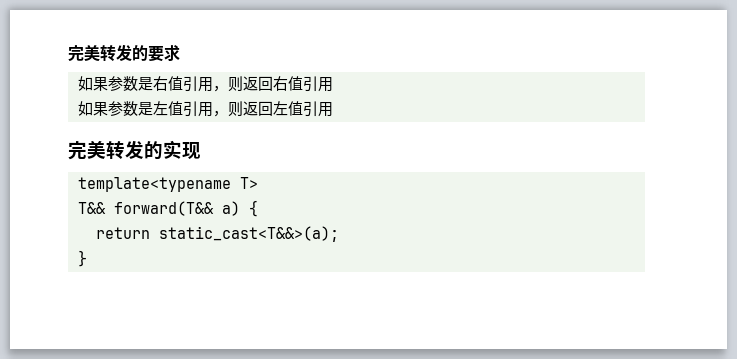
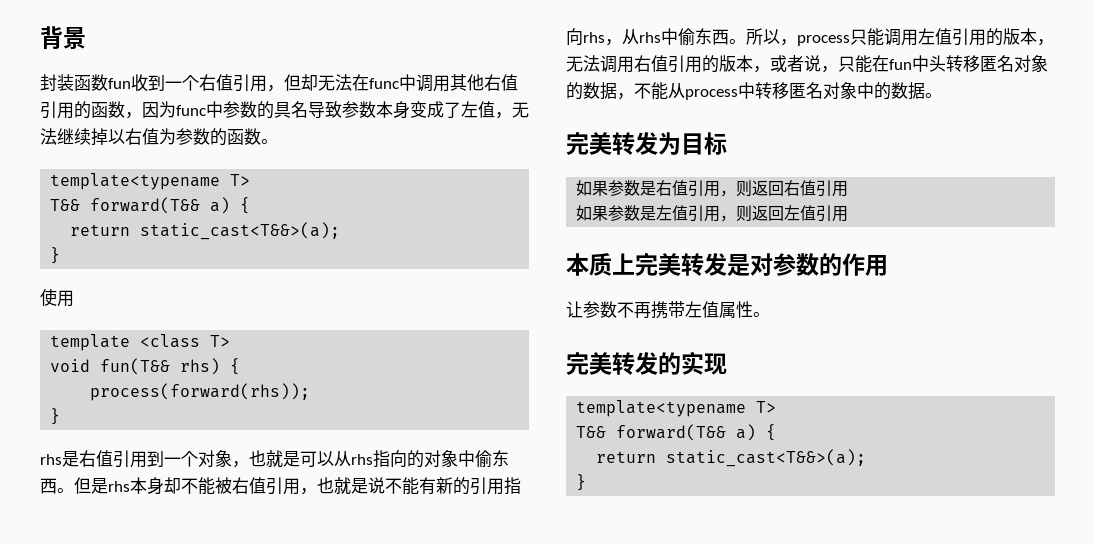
- 完美转发的要求
+ 背景
+ 封装函数fun收到一个右值引用，但却无法在func中调用其他右值引用的函数，因为func中参数的具名导致参数本身变成了左值，无法继续掉以右值为参数的函数。
+ template<typename T>
+ T&& forward(T&& a) {
+ return static_cast<T&&>(a);
+ }
+ 使用
+ template <class T>
+ void fun(T&& rhs) {
+ process(forward(rhs));
+ }
+ rhs是右值引用到一个对象，也就是可以从rhs指向的对象中偷东西。但是rhs本身却不能被右值引用，也就是说不能有新的引用指向rhs，从rhs中偷东西。所以，process只能调用左值引用的版本，无法调用右值引用的版本，或者说，只能在fun中头转移匿名对象的数据，不能从process中转移匿名对象中的数据。
+ 完美转发为目标
+ 本质上完美转发是对参数的作用
+ 让参数不再携带左值属性。

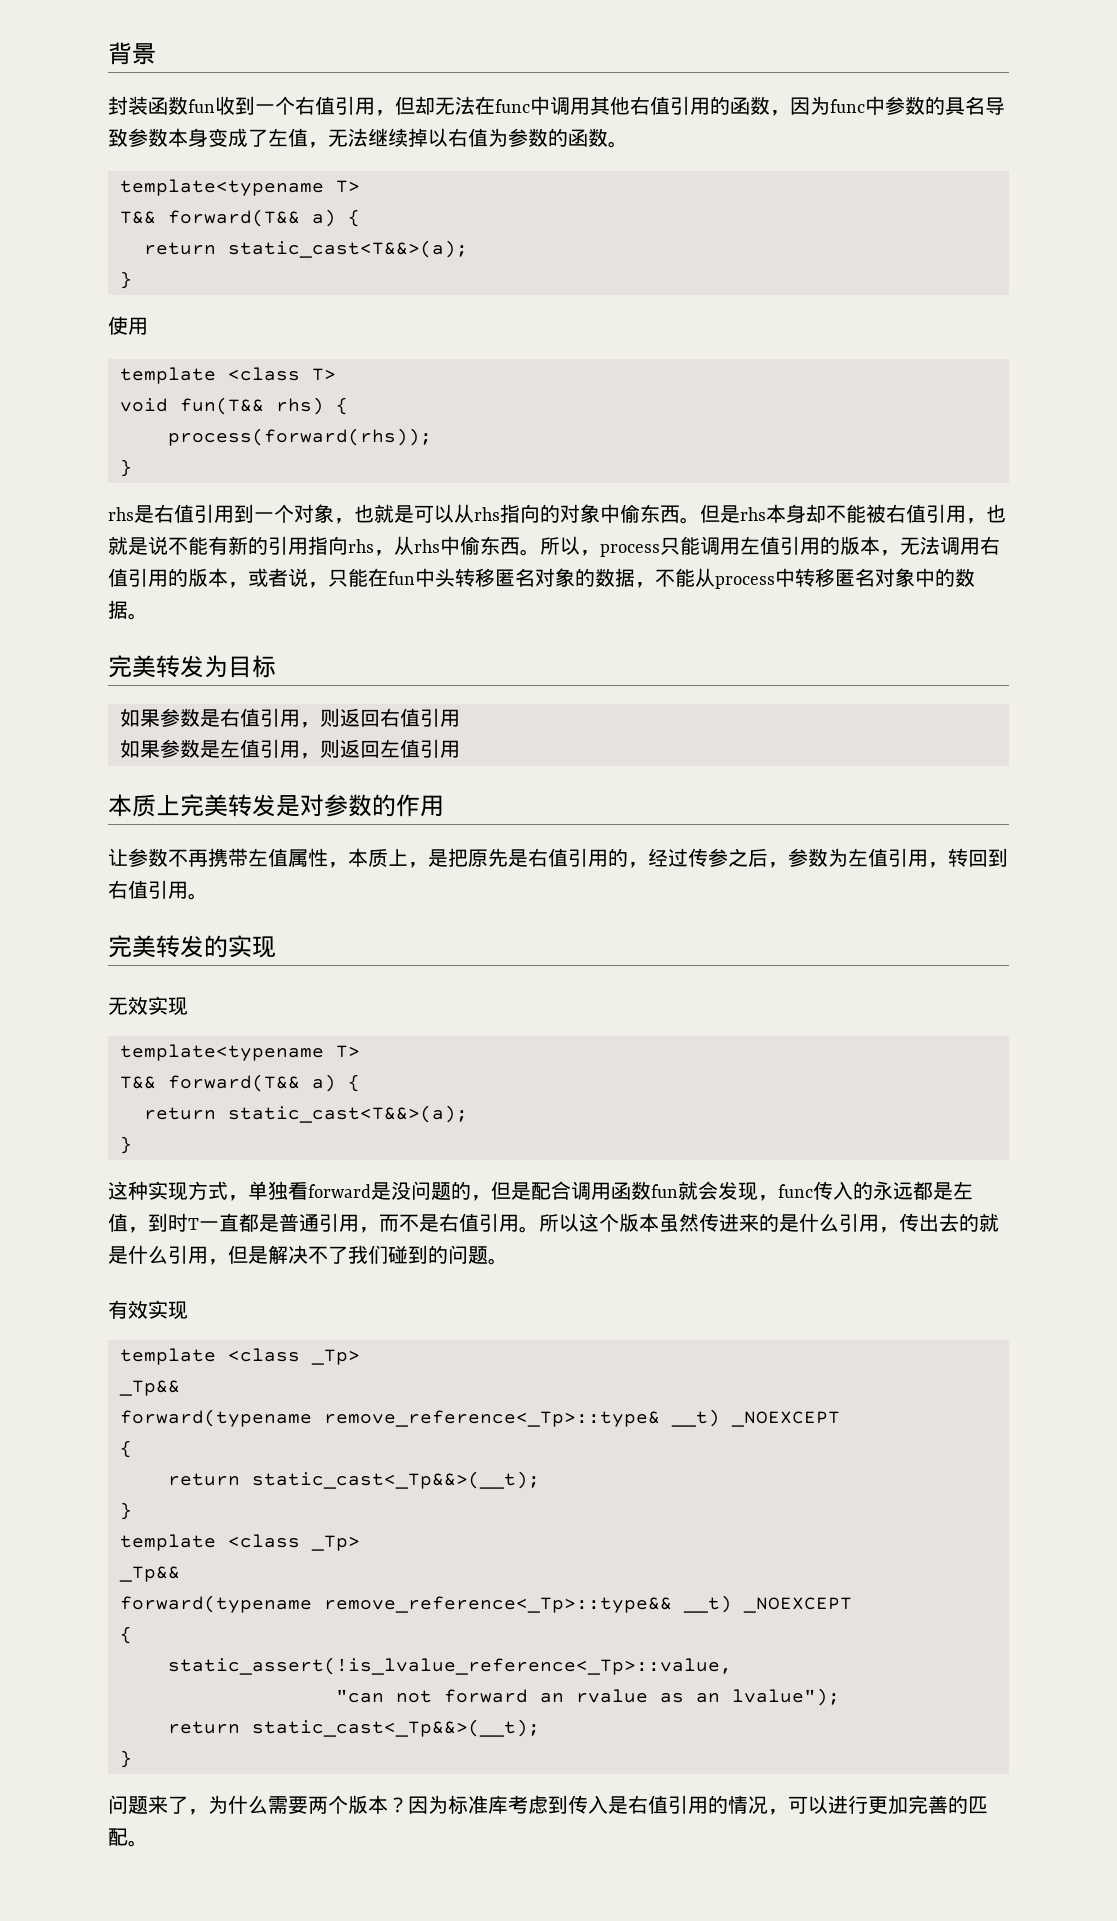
- 让参数不再携带左值属性。
+ 让参数不再携带左值属性，本质上，是把原先是右值引用的，经过传参之后，参数为左值引用，转回到右值引用。
  完美转发的实现
+ 无效实现
  template<typename T>
  T&& forward(T&& a) {
  return static_cast<T&&>(a);
  }
+ 这种实现方式，单独看forward是没问题的，但是配合调用函数fun就会发现，func传入的永远都是左值，到时T一直都是普通引用，而不是右值引用。所以这个版本虽然传进来的是什么引用，传出去的就是什么引用，但是解决不了我们碰到的问题。
+ 有效实现
+ template <class _Tp>
+ _Tp&&
+ forward(typename remove_reference<_Tp>::type& __t) _NOEXCEPT
+ {
+ return static_cast<_Tp&&>(__t);
+ }
+ template <class _Tp>
+ _Tp&&
+ forward(typename remove_reference<_Tp>::type&& __t) _NOEXCEPT
+ {
+ static_assert(!is_lvalue_reference<_Tp>::value,
+ "can not forward an rvalue as an lvalue");
+ return static_cast<_Tp&&>(__t);
+ }
+ 问题来了，为什么需要两个版本？因为标准库考虑到传入是右值引用的情况，可以进行更加完善的匹配。

